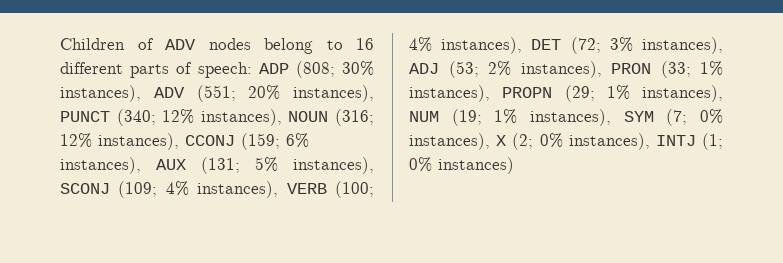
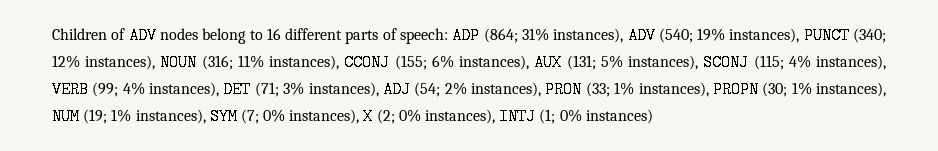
- ADP (808; 30% instances), ADV (551; 20% instances), PUNCT (340;
+ ADP (864; 31% instances), ADV (540; 19% instances), PUNCT (340;
- 12% instances), CCONJ (159;
+ 11% instances), CCONJ (155;
- 5% instances), SCONJ (109;
+ 5% instances), SCONJ (115;
- 4% instances), VERB (100;
+ 4% instances), VERB (99;
- 4% instances), DET (72;
+ 4% instances), DET (71;
- 3% instances), ADJ (53;
+ 3% instances), ADJ (54;
- 1% instances), PROPN (29;
+ 1% instances), PROPN (30;

